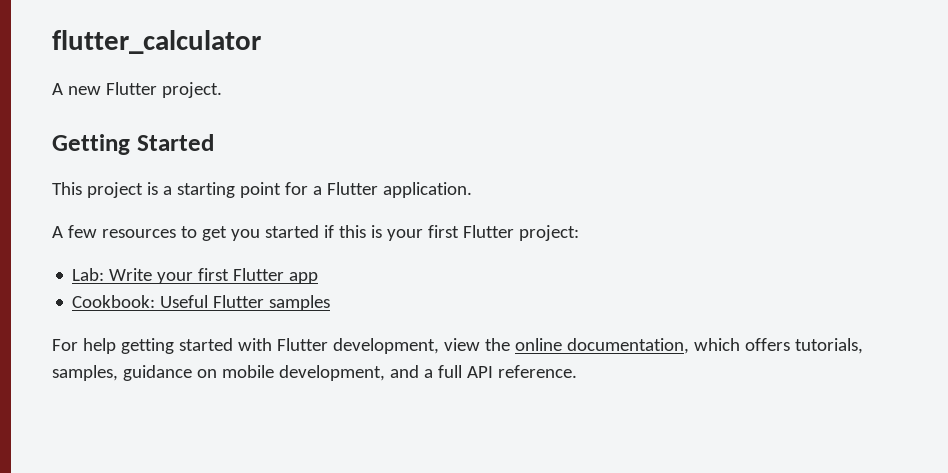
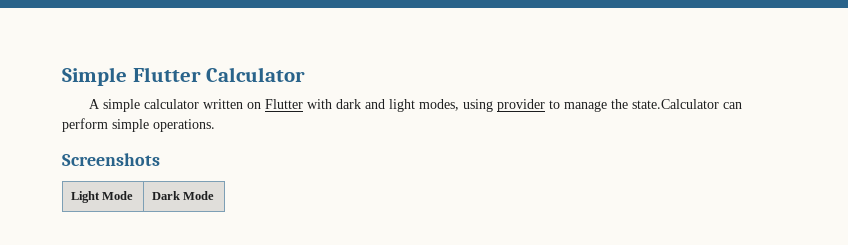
- flutter_calculator
- A new Flutter project.
- Getting Started
- This project is a starting point for a Flutter application.
- A few resources to get you started if this is your first Flutter project:
- Lab: Write your first Flutter app
- Cookbook: Useful Flutter samples
- For help getting started with Flutter development, view the online documentation, which offers tutorials, samples, guidance on mobile development, and a full API reference.
+ Simple Flutter Calculator
+ A simple calculator written on Flutter with dark and light modes, using provider to manage the state.Calculator can perform simple operations.
+ Screenshots
+ Light Mode | Dark Mode

